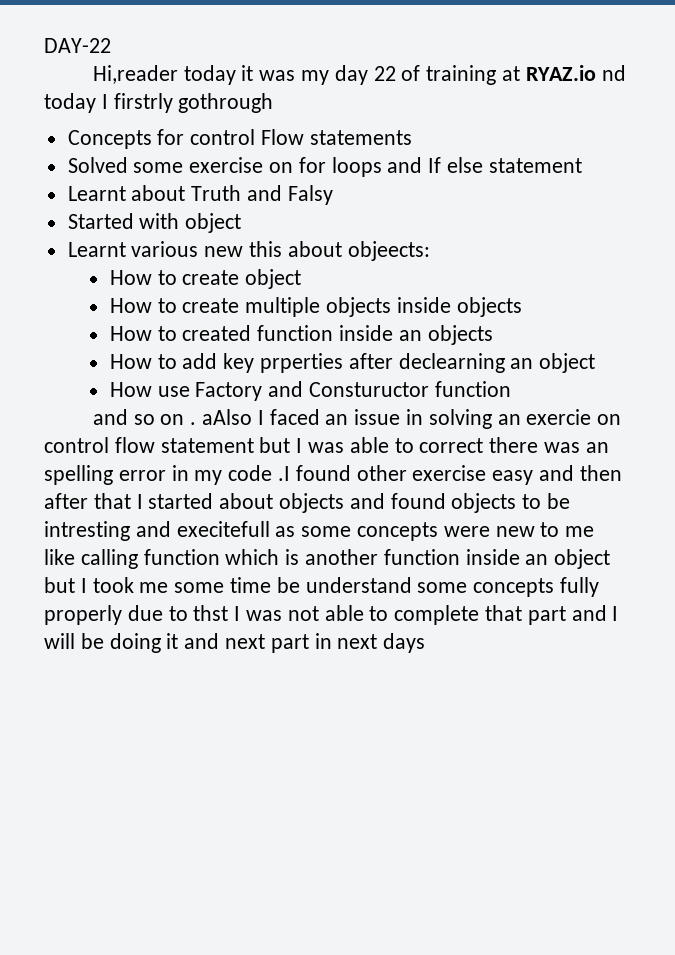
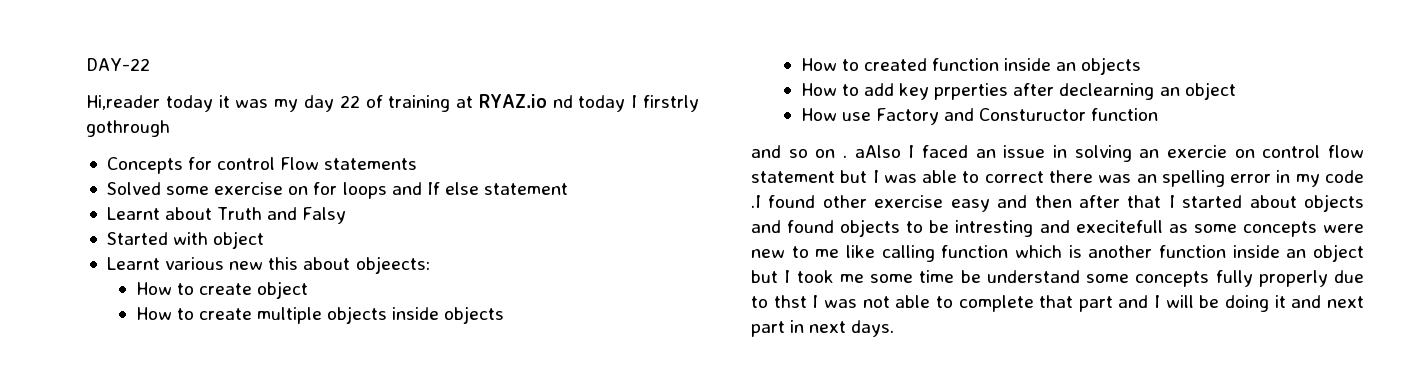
- and so on . aAlso I faced an issue in solving an exercie on control flow statement but I was able to correct there was an spelling error in my code .I found other exercise easy and then after that I started about objects and found objects to be intresting and execitefull as some concepts were new to me like calling function which is another function inside an object but I took me some time be understand some concepts fully properly due to thst I was not able to complete that part and I will be doing it and next part in next days
+ and so on . aAlso I faced an issue in solving an exercie on control flow statement but I was able to correct there was an spelling error in my code .I found other exercise easy and then after that I started about objects and found objects to be intresting and execitefull as some concepts were new to me like calling function which is another function inside an object but I took me some time be understand some concepts fully properly due to thst I was not able to complete that part and I will be doing it and next part in next days.

